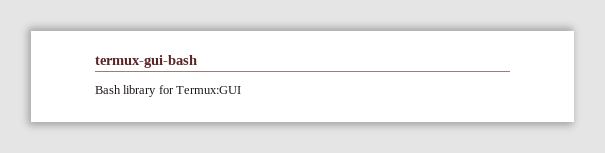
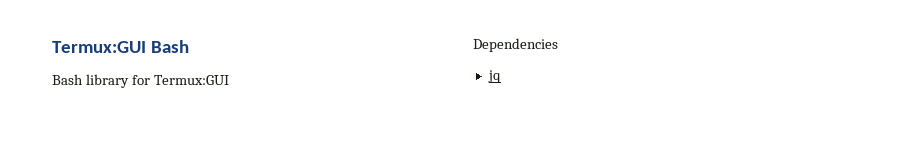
- termux-gui-bash
+ Termux:GUI Bash
+ Dependencies
+ jq

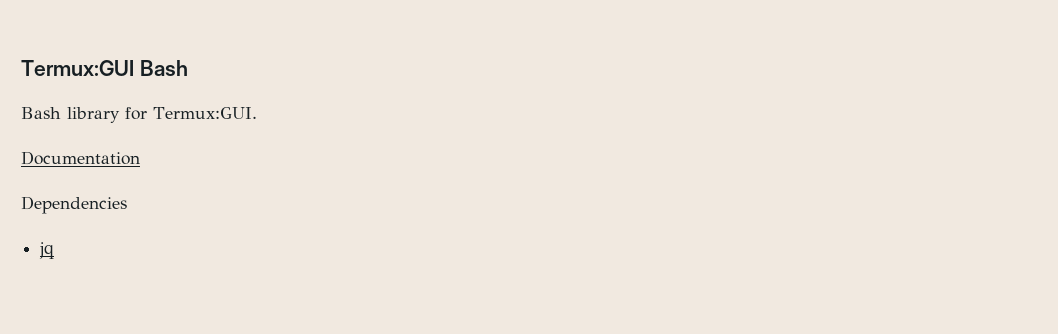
- Bash library for Termux:GUI
+ Bash library for Termux:GUI.
+ Documentation

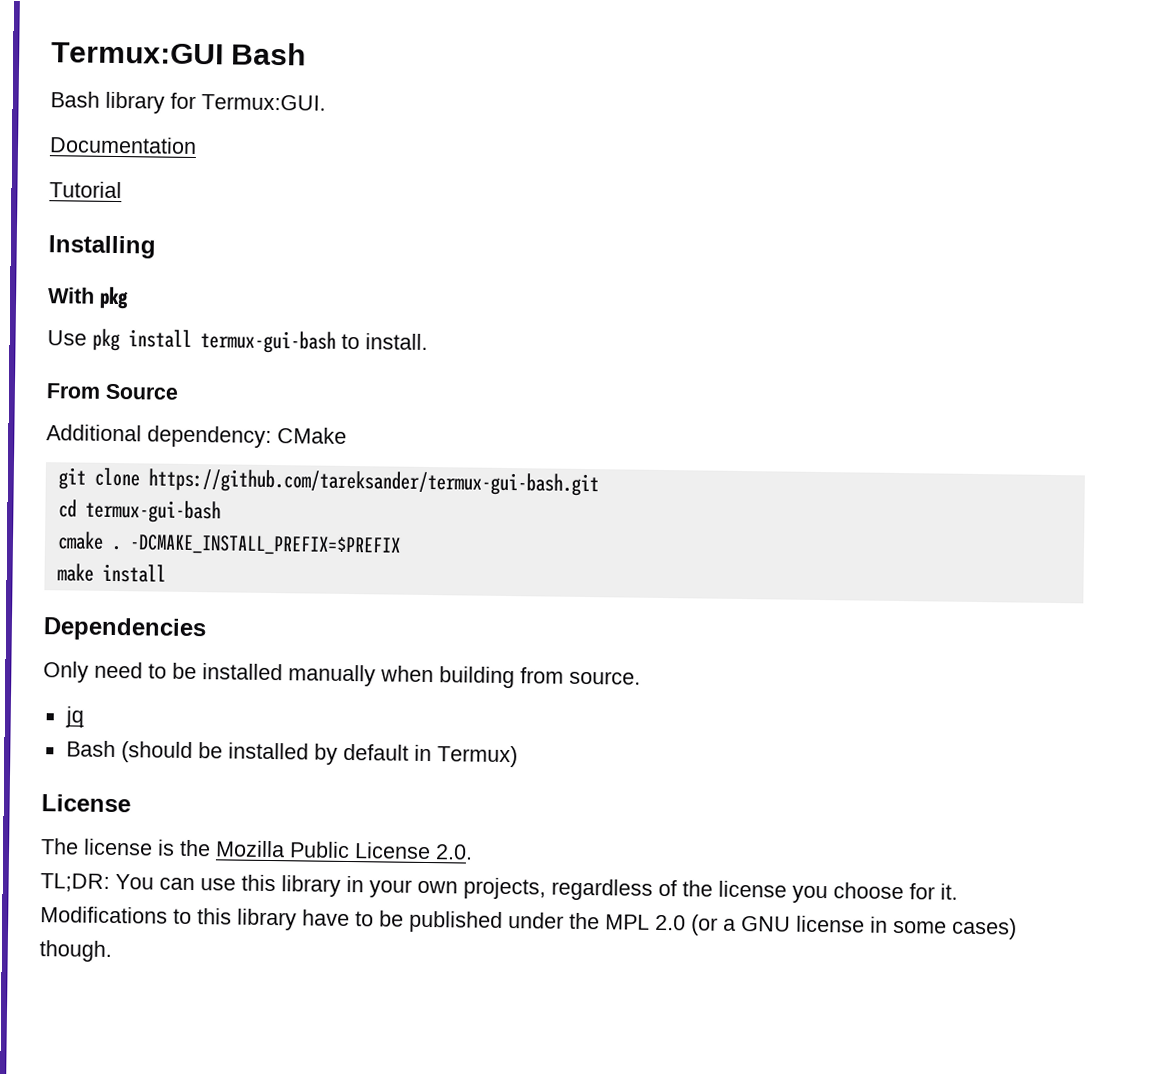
+ Tutorial
+ Installing
+ With pkg
+ Use pkg install termux-gui-bash to install.
+ From Source
+ Additional dependency: CMake
+ git clone https://github.com/tareksander/termux-gui-bash.git
+ cd termux-gui-bash
+ cmake . -DCMAKE_INSTALL_PREFIX=$PREFIX
+ make install
  Dependencies
+ Only need to be installed manually when building from source.
  jq
+ Bash (should be installed by default in Termux)
+ License
+ The license is the Mozilla Public License 2.0.
+ TL;DR: You can use this library in your own projects, regardless of the license you choose for it. Modifications to this library have to be published under the MPL 2.0 (or a GNU license in some cases) though.

